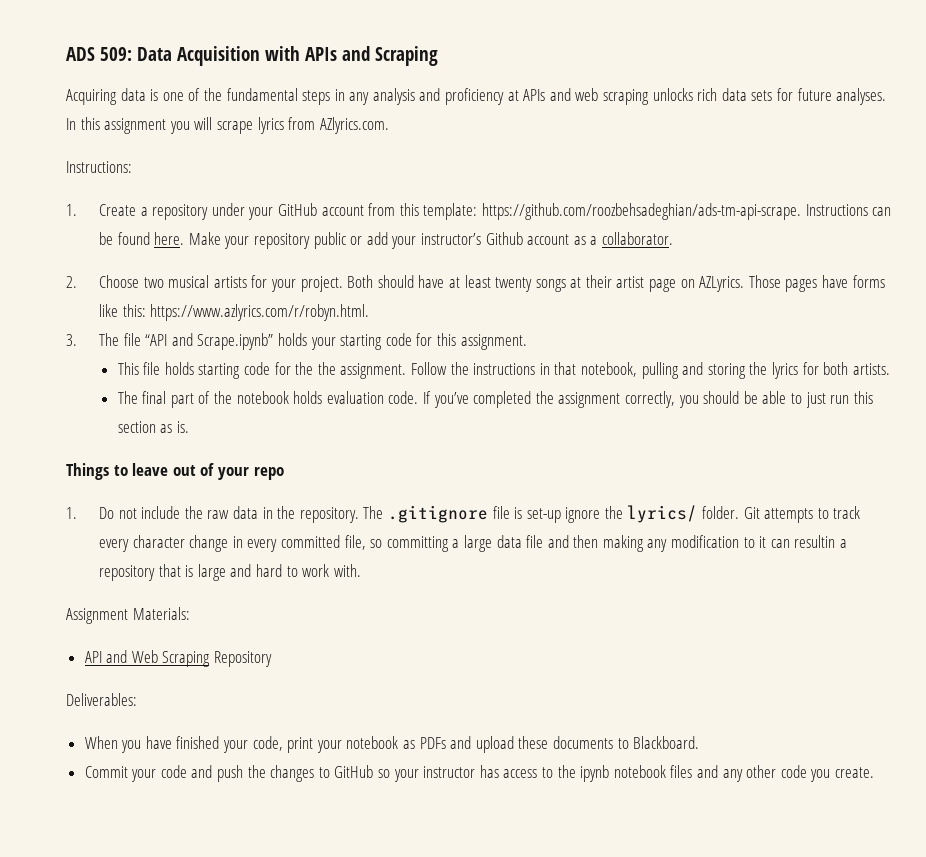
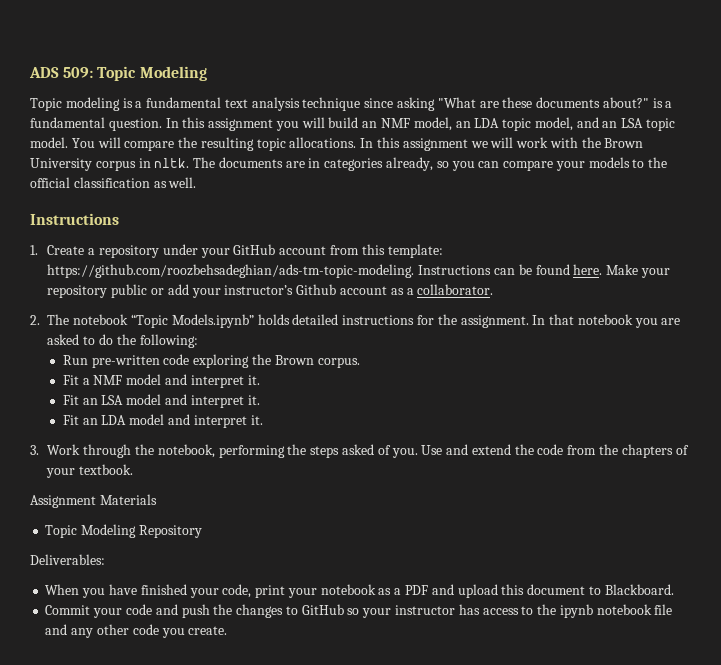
- ADS 509: Data Acquisition with APIs and Scraping
- Acquiring data is one of the fundamental steps in any analysis and proficiency at APIs and web scraping unlocks rich data sets for future analyses.
+ ADS 509: Topic Modeling
+ Topic modeling is a fundamental text analysis technique since asking "What are these documents about?" is a fundamental question.
- In this assignment you will scrape lyrics from AZlyrics.com.
- Instructions:
+ In this assignment you will build an NMF model, an LDA topic model, and an LSA topic model. You will compare the resulting topic allocations. In this assignment we will work with the Brown University corpus in nltk. The documents are in categories already, so you can compare your models to the official classification as well.
+ Instructions
- 1. Create a repository under your GitHub account from this template: https://github.com/roozbehsadeghian/ads-tm-api-scrape. Instructions can be found here.
+ 1. Create a repository under your GitHub account from this template: https://github.com/roozbehsadeghian/ads-tm-topic-modeling. Instructions can be found here.
- 2. Choose two musical artists for your project. Both should have at least twenty songs at their artist page on AZLyrics. Those pages have forms like this: https://www.azlyrics.com/r/robyn.html.
- 3. The file “API and Scrape.ipynb” holds your starting code for this assignment.
- This file holds starting code for the the assignment. Follow the instructions in that notebook, pulling and storing the lyrics for both artists.
- The final part of the notebook holds evaluation code. If you’ve completed the assignment correctly, you should be able to just run this section as is.
- Things to leave out of your repo
- 1. Do not include the raw data in the repository. The .gitignore file is set-up ignore the lyrics/ folder. Git attempts to track every character change in every committed file, so committing a large data file and then making any modification to it can resultin a repository that is large and hard to work with.
- Assignment Materials:
- API and Web Scraping Repository
+ 2. The notebook “Topic Models.ipynb” holds detailed instructions for the assignment. In that notebook you are asked to do the following:
+ Run pre-written code exploring the Brown corpus.
+ Fit a NMF model and interpret it.
+ Fit an LSA model and interpret it.
+ Fit an LDA model and interpret it.
+ 3. Work through the notebook, performing the steps asked of you. Use and extend the code from the chapters of your textbook.
+ Assignment Materials
+ Topic Modeling Repository
- When you have finished your code, print your notebook as PDFs and upload these documents to Blackboard.
+ When you have finished your code, print your notebook as a PDF and upload this document to Blackboard.
- Commit your code and push the changes to GitHub so your instructor has access to the ipynb notebook files and any other code you create.
+ Commit your code and push the changes to GitHub so your instructor has access to the ipynb notebook file and any other code you create.

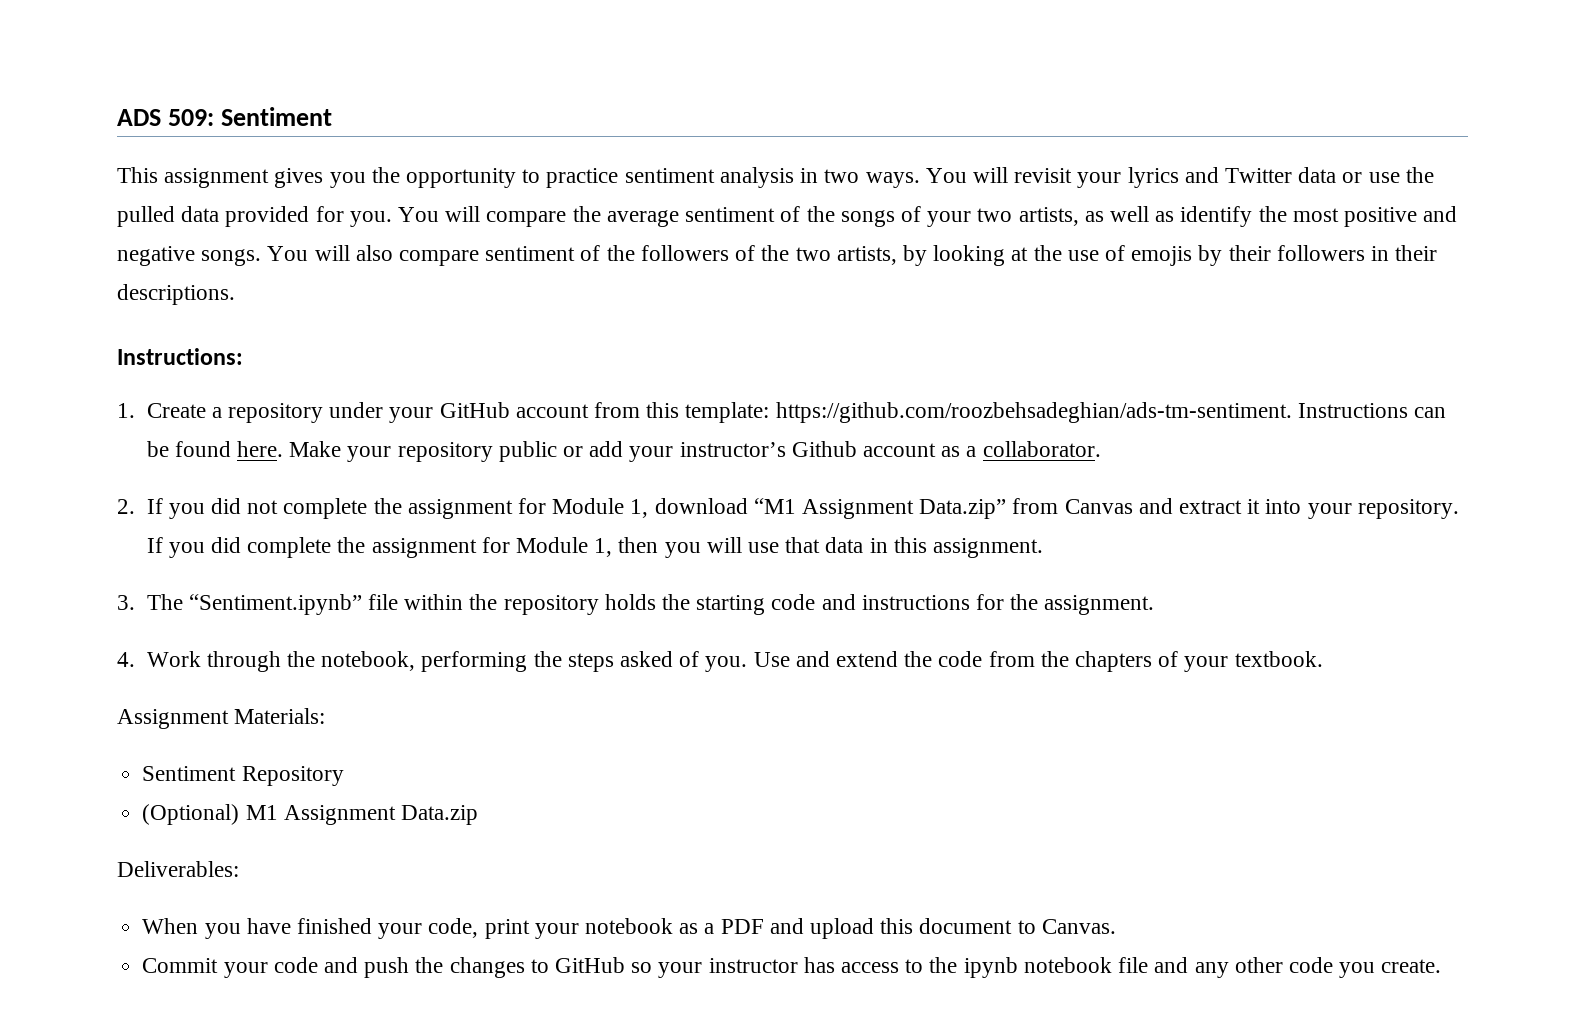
- ADS 509: Topic Modeling
- Topic modeling is a fundamental text analysis technique since asking "What are these documents about?" is a fundamental question. In this assignment you will build an NMF model, an LDA topic model, and an LSA topic model. You will compare the resulting topic allocations. In this assignment we will work with the Brown University corpus in nltk. The documents are in categories already, so you can compare your models to the official classification as well.
- Instructions
+ ADS 509: Sentiment
+ This assignment gives you the opportunity to practice sentiment analysis in two ways. You will revisit your lyrics and Twitter data or use the pulled data provided for you. You will compare the average sentiment of the songs of your two artists, as well as identify the most positive and negative songs. You will also compare sentiment of the followers of the two artists, by looking at the use of emojis by their followers in their descriptions.
+ Instructions:
- 1. Create a repository under your GitHub account from this template: https://github.com/roozbehsadeghian/ads-tm-topic-modeling. Instructions can be found here.
+ 1. Create a repository under your GitHub account from this template: https://github.com/roozbehsadeghian/ads-tm-sentiment. Instructions can be found here.
- 2. The notebook “Topic Models.ipynb” holds detailed instructions for the assignment. In that notebook you are asked to do the following:
- Run pre-written code exploring the Brown corpus.
- Fit a NMF model and interpret it.
- Fit an LSA model and interpret it.
- Fit an LDA model and interpret it.
- 3. Work through the notebook, performing the steps asked of you.
+ 2. If you did not complete the assignment for Module 1, download “M1 Assignment Data.zip” from Canvas and extract it into your repository. If you did complete the assignment for Module 1, then you will use that data in this assignment.
+ 3. The “Sentiment.ipynb” file within the repository holds the starting code and instructions for the assignment.
+ 4. Work through the notebook, performing the steps asked of you.
- Assignment Materials
- Topic Modeling Repository
+ Assignment Materials:
+ Sentiment Repository
+ (Optional) M1 Assignment Data.zip
- When you have finished your code, print your notebook as a PDF and upload this document to Blackboard.
+ When you have finished your code, print your notebook as a PDF and upload this document to Canvas.

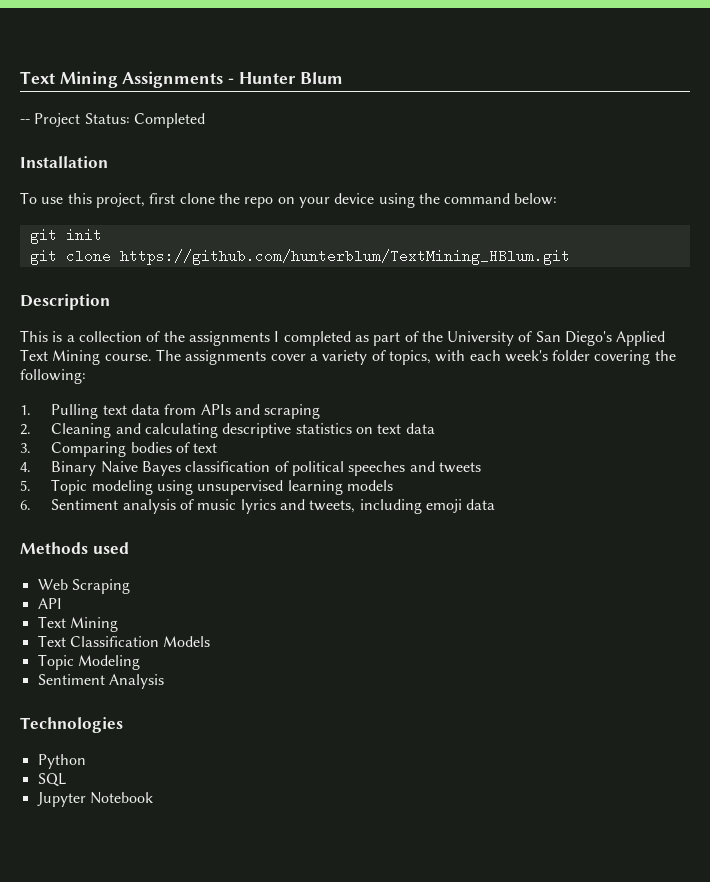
- ADS 509: Sentiment
- This assignment gives you the opportunity to practice sentiment analysis in two ways. You will revisit your lyrics and Twitter data or use the pulled data provided for you. You will compare the average sentiment of the songs of your two artists, as well as identify the most positive and negative songs. You will also compare sentiment of the followers of the two artists, by looking at the use of emojis by their followers in their descriptions.
- Instructions:
- 1. Create a repository under your GitHub account from this template: https://github.com/roozbehsadeghian/ads-tm-sentiment. Instructions can be found here. Make your repository public or add your instructor’s Github account as a collaborator.
- 2. If you did not complete the assignment for Module 1, download “M1 Assignment Data.zip” from Canvas and extract it into your repository. If you did complete the assignment for Module 1, then you will use that data in this assignment.
- 3. The “Sentiment.ipynb” file within the repository holds the starting code and instructions for the assignment.
- 4. Work through the notebook, performing the steps asked of you. Use and extend the code from the chapters of your textbook.
- Assignment Materials:
- Sentiment Repository
- (Optional) M1 Assignment Data.zip
- Deliverables:
- When you have finished your code, print your notebook as a PDF and upload this document to Canvas.
- Commit your code and push the changes to GitHub so your instructor has access to the ipynb notebook file and any other code you create.
+ Text Mining Assignments - Hunter Blum
+ -- Project Status: Completed
+ Installation
+ To use this project, first clone the repo on your device using the command below:
+ git init
+ git clone https://github.com/hunterblum/TextMining_HBlum.git
+ Description
+ This is a collection of the assignments I completed as part of the University of San Diego's Applied Text Mining course. The assignments cover a variety of topics, with each week's folder covering the following:
+ 1. Pulling text data from APIs and scraping
+ 2. Cleaning and calculating descriptive statistics on text data
+ 3. Comparing bodies of text
+ 4. Binary Naive Bayes classification of political speeches and tweets
+ 5. Topic modeling using unsupervised learning models
+ 6. Sentiment analysis of music lyrics and tweets, including emoji data
+ Methods used
+ Web Scraping
+ API
+ Text Mining
+ Text Classification Models
+ Topic Modeling
+ Sentiment Analysis
+ Technologies
+ Python
+ SQL
+ Jupyter Notebook

